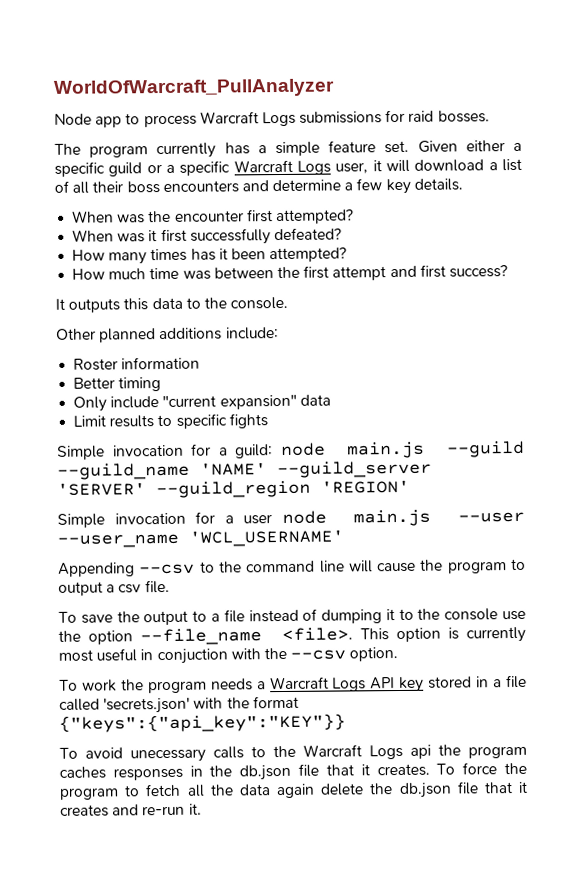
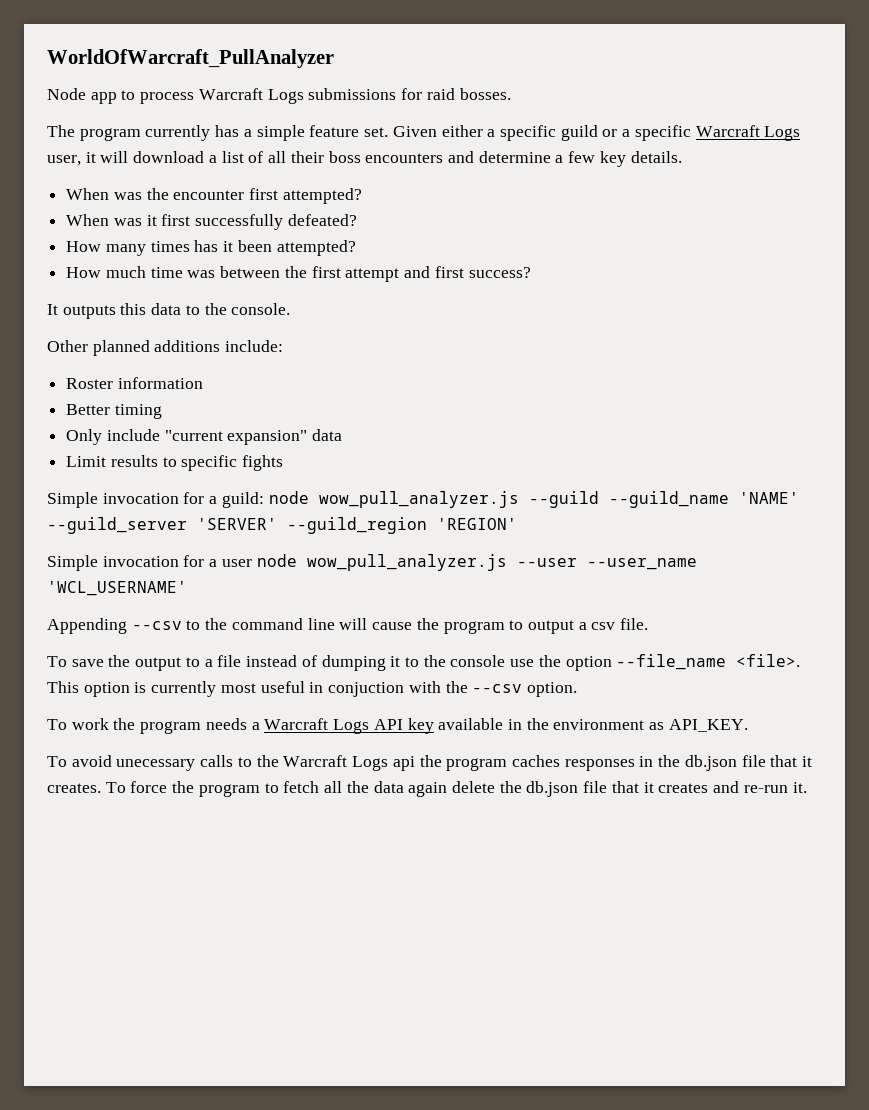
- Simple invocation for a guild: node main.js --guild --guild_name 'NAME' --guild_server 'SERVER' --guild_region 'REGION'
+ Simple invocation for a guild: node wow_pull_analyzer.js --guild --guild_name 'NAME' --guild_server 'SERVER' --guild_region 'REGION'
- Simple invocation for a user node main.js --user --user_name 'WCL_USERNAME'
+ Simple invocation for a user node wow_pull_analyzer.js --user --user_name 'WCL_USERNAME'
- To work the program needs a Warcraft Logs API key stored in a file called 'secrets.json' with the format {"keys":{"api_key":"KEY"}}
+ To work the program needs a Warcraft Logs API key available in the environment as API_KEY.

